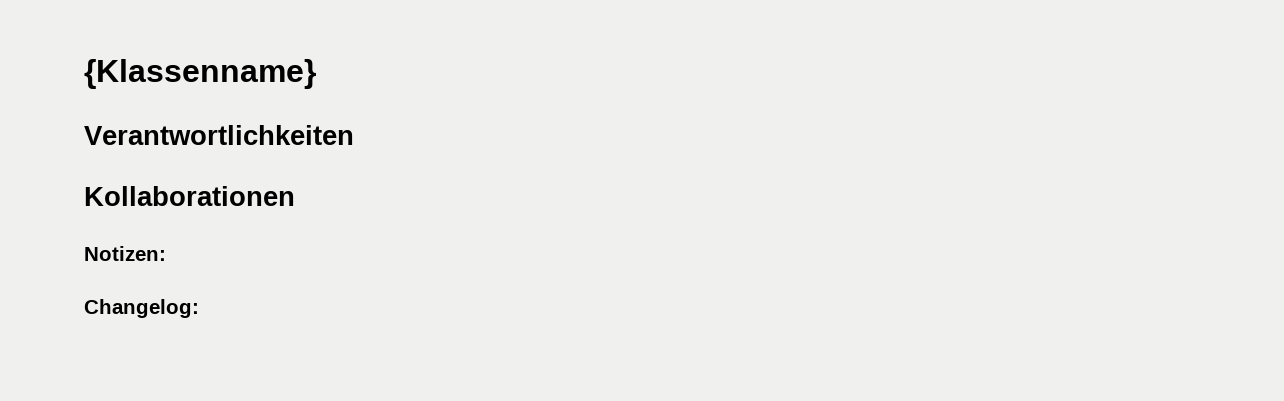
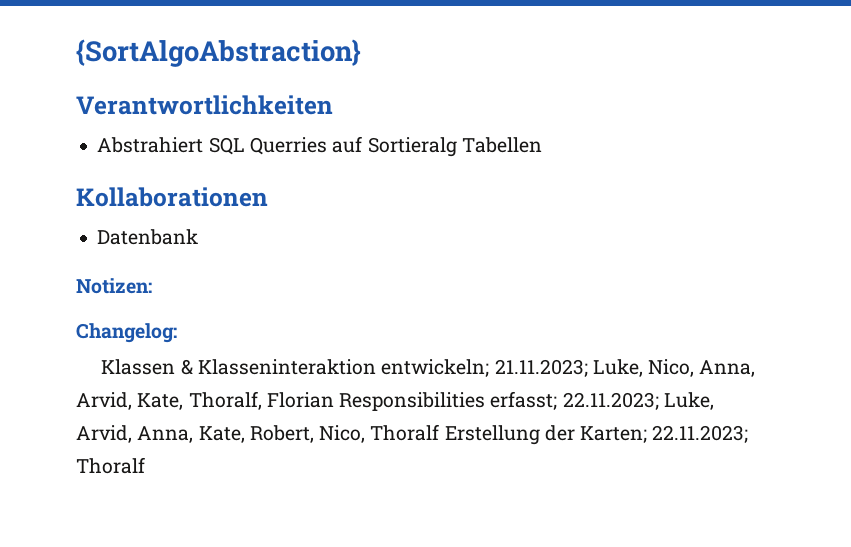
- {Klassenname}
+ {SortAlgoAbstraction}
+ Abstrahiert SQL Querries auf Sortieralg Tabellen
+ Datenbank
+ Klassen & Klasseninteraktion entwickeln; 21.11.2023; Luke, Nico, Anna, Arvid, Kate, Thoralf, Florian Responsibilities erfasst; 22.11.2023; Luke, Arvid, Anna, Kate, Robert, Nico, Thoralf Erstellung der Karten; 22.11.2023; Thoralf

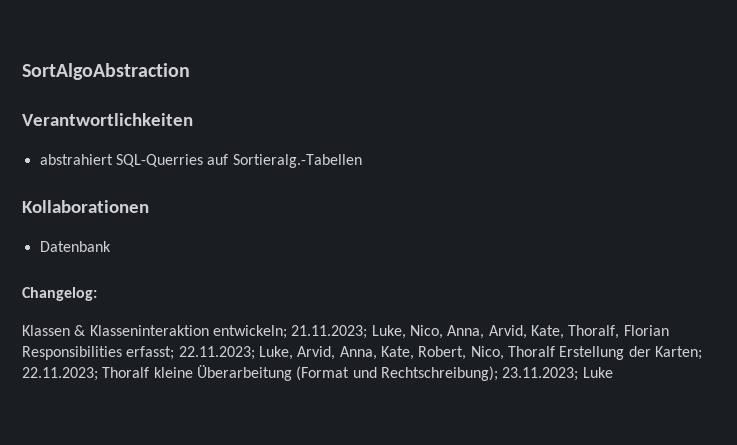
- {SortAlgoAbstraction}
+ SortAlgoAbstraction
- Abstrahiert SQL Querries auf Sortieralg Tabellen
+ abstrahiert SQL-Querries auf Sortieralg.-Tabellen
- Notizen:
- Klassen & Klasseninteraktion entwickeln; 21.11.2023; Luke, Nico, Anna, Arvid, Kate, Thoralf, Florian Responsibilities erfasst; 22.11.2023; Luke, Arvid, Anna, Kate, Robert, Nico, Thoralf Erstellung der Karten; 22.11.2023; Thoralf
+ Klassen & Klasseninteraktion entwickeln; 21.11.2023; Luke, Nico, Anna, Arvid, Kate, Thoralf, Florian Responsibilities erfasst; 22.11.2023; Luke, Arvid, Anna, Kate, Robert, Nico, Thoralf Erstellung der Karten; 22.11.2023; Thoralf kleine Überarbeitung (Format und Rechtschreibung); 23.11.2023; Luke

